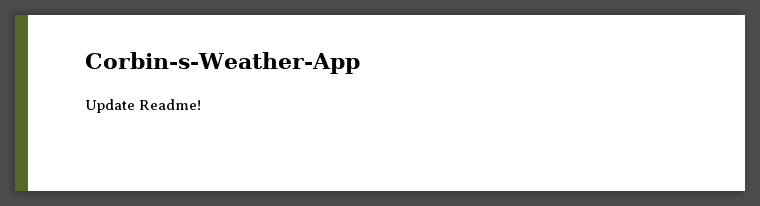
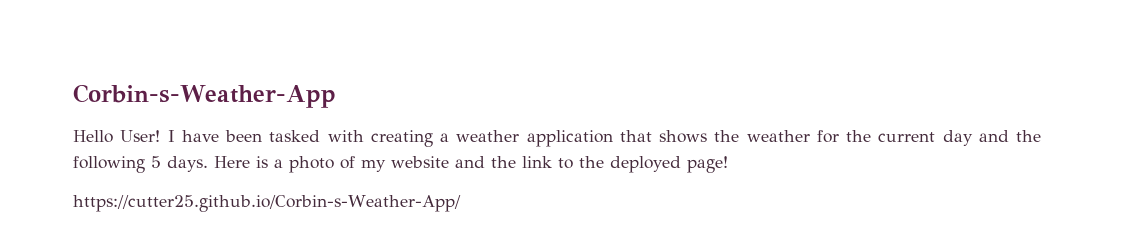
- Update Readme!
+ Hello User! I have been tasked with creating a weather application that shows the weather for the current day and the following 5 days. Here is a photo of my website and the link to the deployed page!
+ https://cutter25.github.io/Corbin-s-Weather-App/

